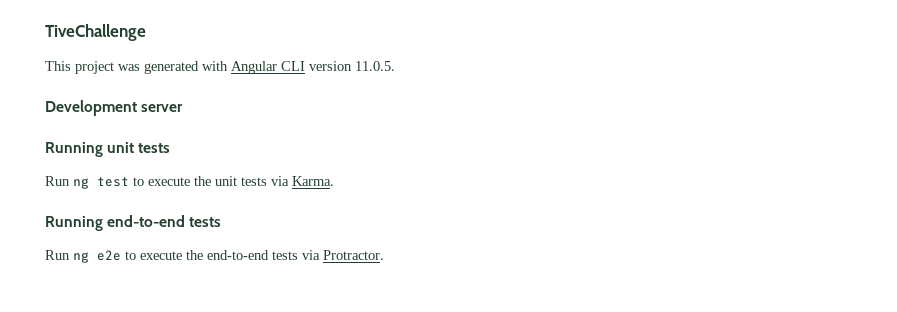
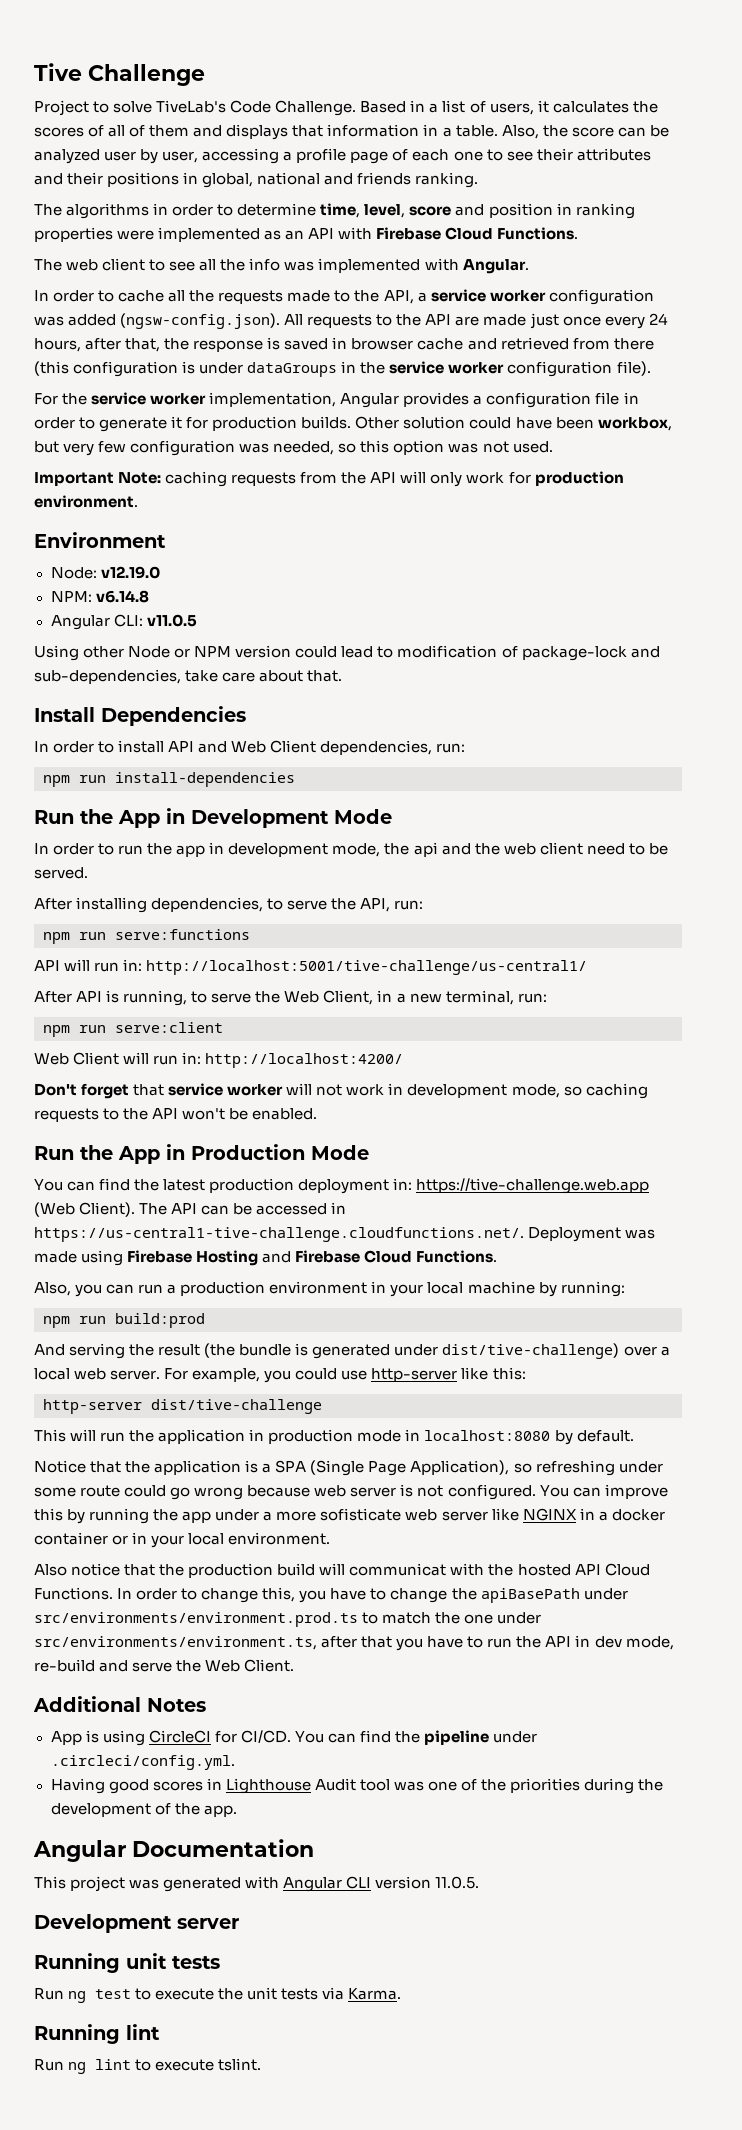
- TiveChallenge
+ Tive Challenge
+ Project to solve TiveLab's Code Challenge. Based in a list of users, it calculates the scores of all of them and displays that information in a table. Also, the score can be analyzed user by user, accessing a profile page of each one to see their attributes and their positions in global, national and friends ranking.
+ The algorithms in order to determine time, level, score and position in ranking properties were implemented as an API with Firebase Cloud Functions.
+ The web client to see all the info was implemented with Angular.
+ In order to cache all the requests made to the API, a service worker configuration was added (ngsw-config.json). All requests to the API are made just once every 24 hours, after that, the response is saved in browser cache and retrieved from there (this configuration is under dataGroups in the service worker configuration file).
+ For the service worker implementation, Angular provides a configuration file in order to generate it for production builds. Other solution could have been workbox, but very few configuration was needed, so this option was not used.
+ Important Note: caching requests from the API will only work for production environment.
+ Environment
+ Node: v12.19.0
+ NPM: v6.14.8
+ Angular CLI: v11.0.5
+ Using other Node or NPM version could lead to modification of package-lock and sub-dependencies, take care about that.
+ Install Dependencies
+ In order to install API and Web Client dependencies, run:
+ npm run install-dependencies
+ Run the App in Development Mode
+ In order to run the app in development mode, the api and the web client need to be served.
+ After installing dependencies, to serve the API, run:
+ npm run serve:functions
+ API will run in: http://localhost:5001/tive-challenge/us-central1/
+ After API is running, to serve the Web Client, in a new terminal, run:
+ npm run serve:client
+ Web Client will run in: http://localhost:4200/
+ Don't forget that service worker will not work in development mode, so caching requests to the API won't be enabled.
+ Run the App in Production Mode
+ You can find the latest production deployment in: https://tive-challenge.web.app (Web Client). The API can be accessed in https://us-central1-tive-challenge.cloudfunctions.net/. Deployment was made using Firebase Hosting and Firebase Cloud Functions.
+ Also, you can run a production environment in your local machine by running:
+ npm run build:prod
+ And serving the result (the bundle is generated under dist/tive-challenge) over a local web server. For example, you could use http-server like this:
+ http-server dist/tive-challenge
+ This will run the application in production mode in localhost:8080 by default.
+ Notice that the application is a SPA (Single Page Application), so refreshing under some route could go wrong because web server is not configured. You can improve this by running the app under a more sofisticate web server like NGINX in a docker container or in your local environment.
+ Also notice that the production build will communicat with the hosted API Cloud Functions. In order to change this, you have to change the apiBasePath under src/environments/environment.prod.ts to match the one under src/environments/environment.ts, after that you have to run the API in dev mode, re-build and serve the Web Client.
+ Additional Notes
+ App is using CircleCI for CI/CD. You can find the pipeline under .circleci/config.yml.
+ Having good scores in Lighthouse Audit tool was one of the priorities during the development of the app.
+ Angular Documentation
- Running end-to-end tests
- Run ng e2e to execute the end-to-end tests via Protractor.
+ Running lint
+ Run ng lint to execute tslint.

